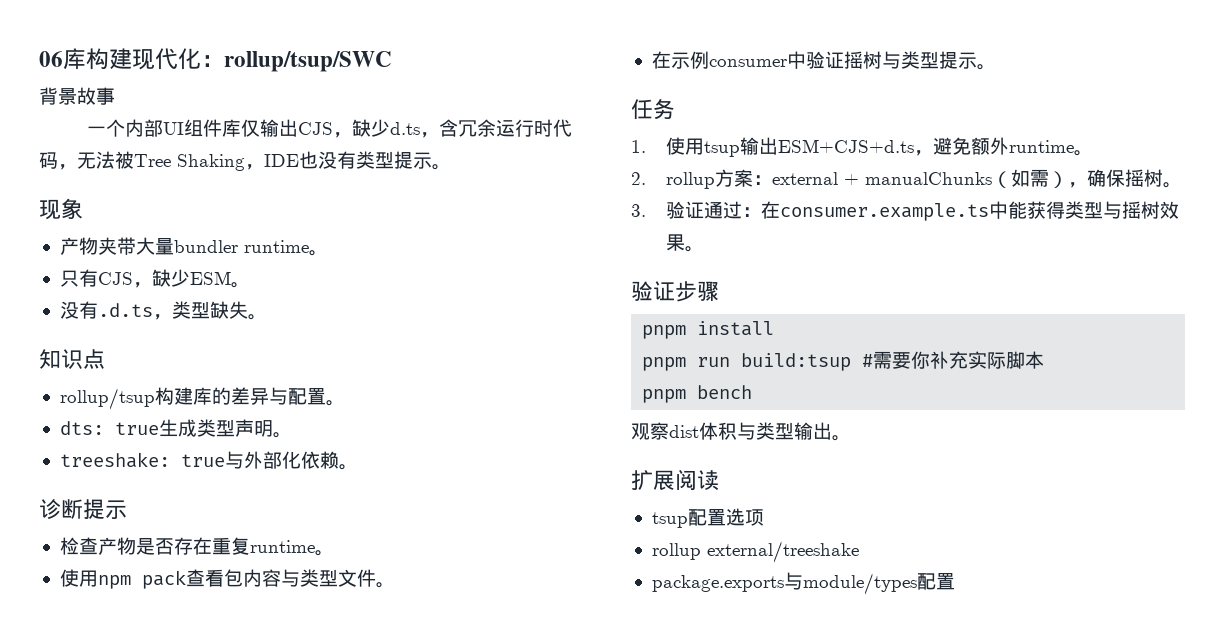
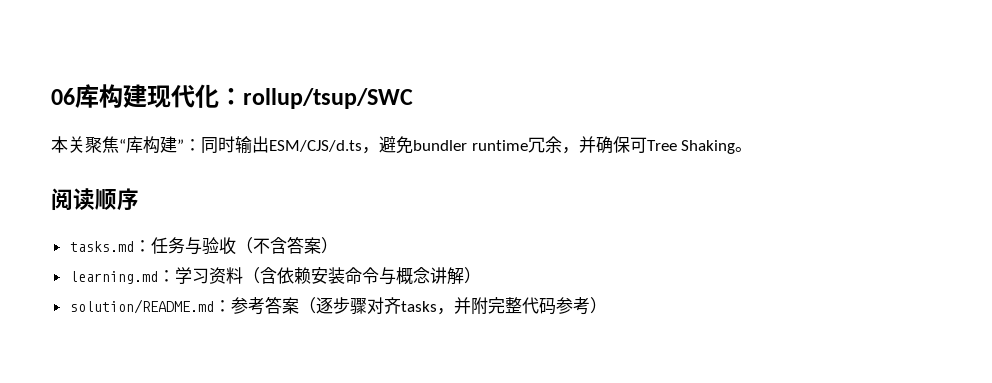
- 背景故事
- 一个内部UI组件库仅输出CJS，缺少d.ts，含冗余运行时代码，无法被Tree Shaking，IDE也没有类型提示。
- 现象
- 产物夹带大量bundler runtime。
- 只有CJS，缺少ESM。
- 没有.d.ts，类型缺失。
- 知识点
- rollup/tsup构建库的差异与配置。
- dts: true生成类型声明。
- treeshake: true与外部化依赖。
- 诊断提示
- 检查产物是否存在重复runtime。
- 使用npm pack查看包内容与类型文件。
- 在示例consumer中验证摇树与类型提示。
- 任务
- 1.使用tsup输出ESM+CJS+d.ts，避免额外runtime。
- 2. rollup方案：external + manualChunks（如需），确保摇树。
- 3.验证通过：在consumer.example.ts中能获得类型与摇树效果。
- 验证步骤
- pnpm install
- pnpm run build:tsup #需要你补充实际脚本
- pnpm bench
- 观察dist体积与类型输出。
- 扩展阅读
- tsup配置选项
- rollup external/treeshake
- package.exports与module/types配置
+ 本关聚焦“库构建”：同时输出ESM/CJS/d.ts，避免bundler runtime冗余，并确保可Tree Shaking。
+ 阅读顺序
+ tasks.md：任务与验收（不含答案）
+ learning.md：学习资料（含依赖安装命令与概念讲解）
+ solution/README.md：参考答案（逐步骤对齐tasks，并附完整代码参考）

